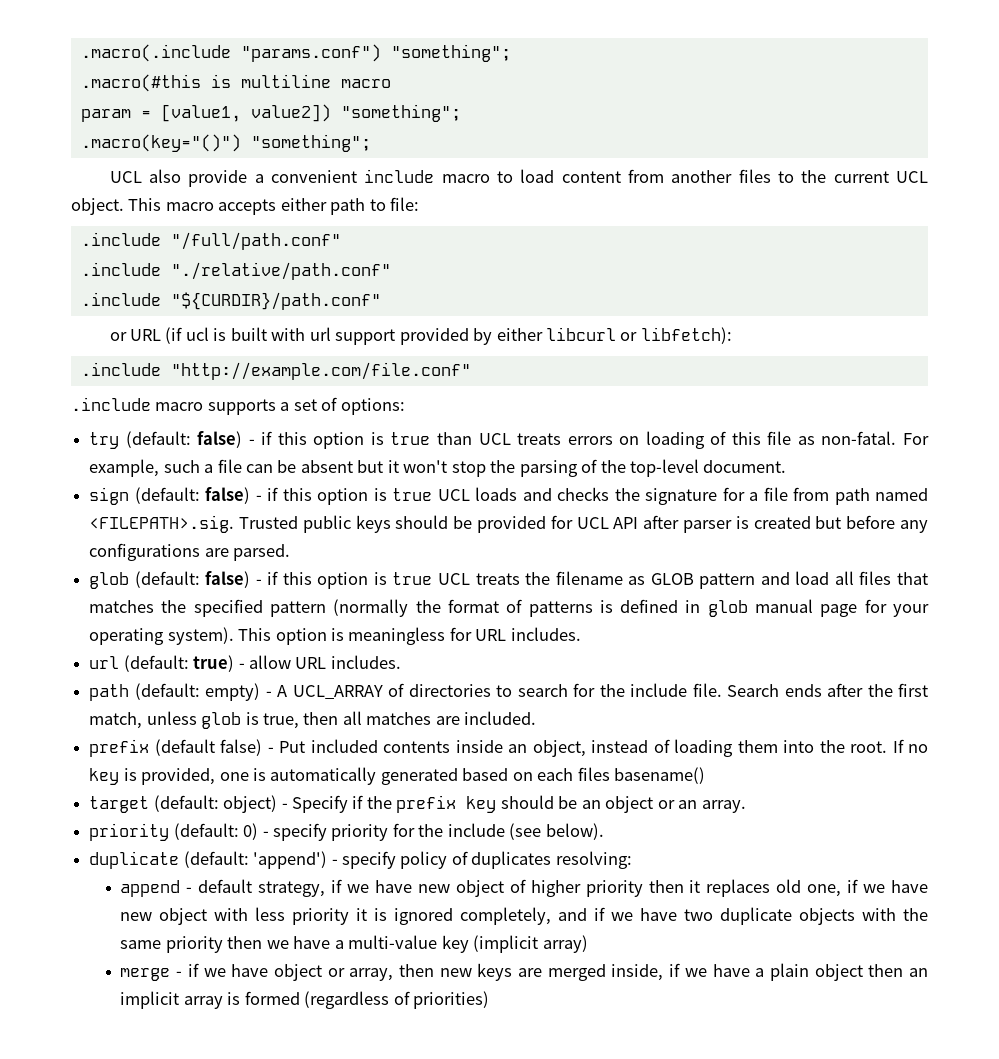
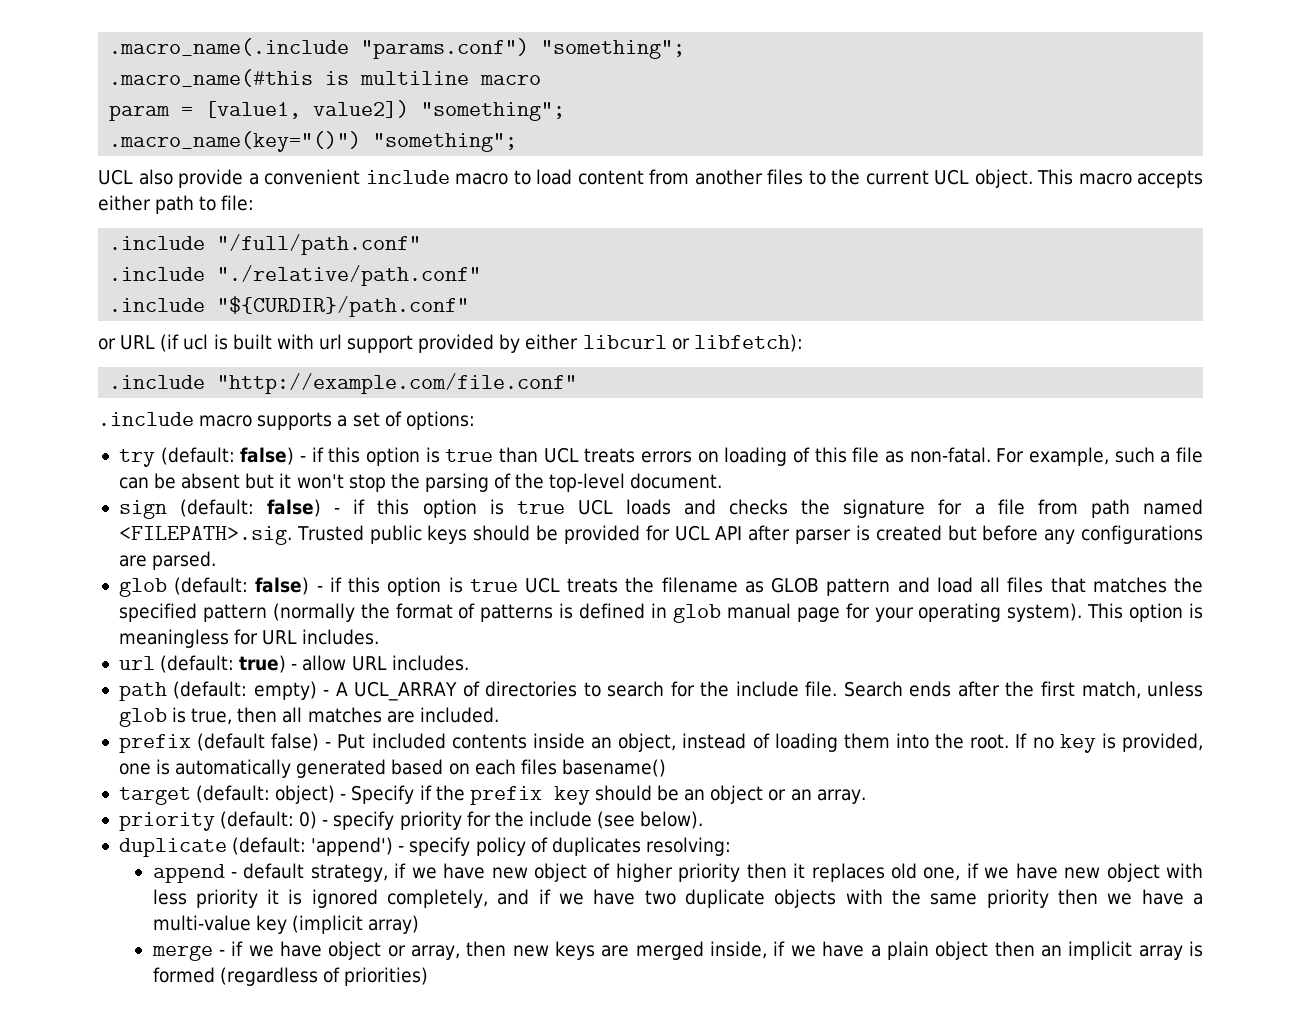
- .macro(.include "params.conf") "something";
+ .macro_name(.include "params.conf") "something";
- .macro(#this is multiline macro
+ .macro_name(#this is multiline macro
- .macro(key="()") "something";
+ .macro_name(key="()") "something";

